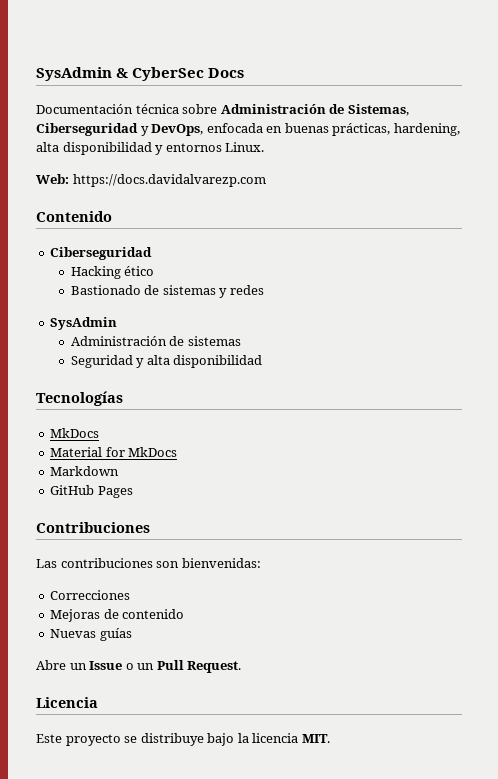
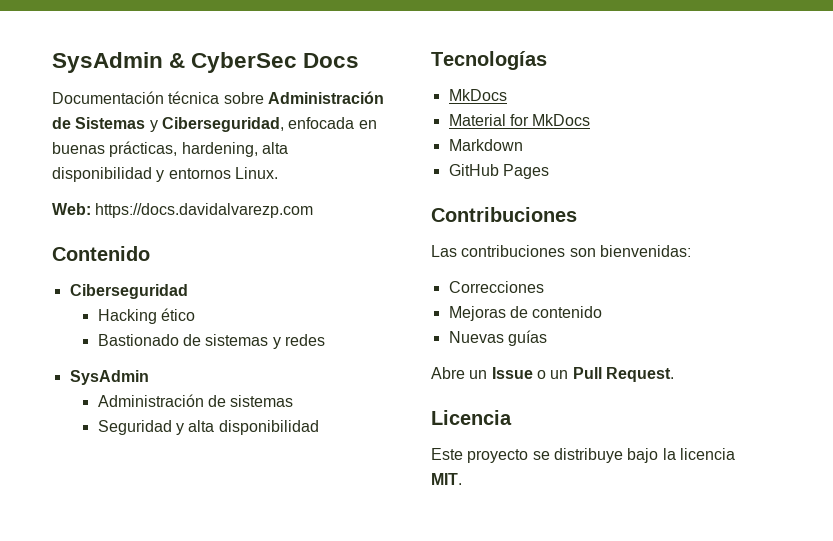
- Documentación técnica sobre Administración de Sistemas, Ciberseguridad y DevOps, enfocada en buenas prácticas, hardening, alta disponibilidad y entornos Linux.
+ Documentación técnica sobre Administración de Sistemas y Ciberseguridad, enfocada en buenas prácticas, hardening, alta disponibilidad y entornos Linux.

